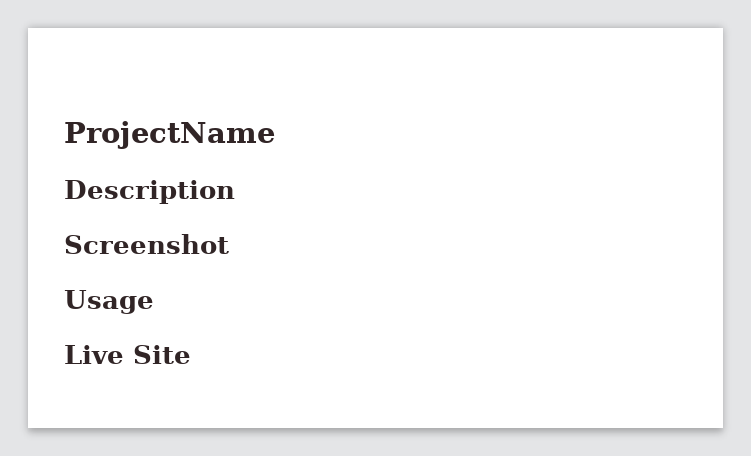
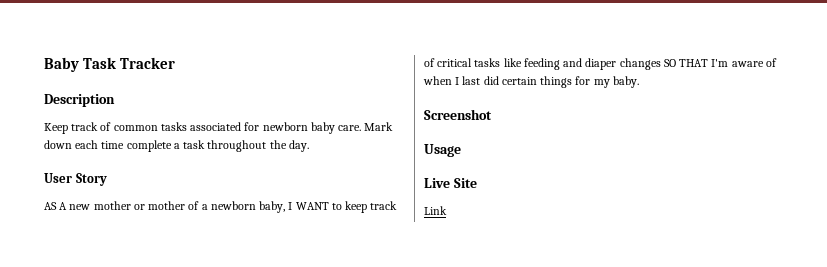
- ProjectName
+ Baby Task Tracker
  Description
+ Keep track of common tasks associated for newborn baby care. Mark down each time complete a task throughout the day.
+ User Story
+ AS A new mother or mother of a newborn baby, I WANT to keep track of critical tasks like feeding and diaper changes SO THAT I'm aware of when I last did certain things for my baby.
+ Link

